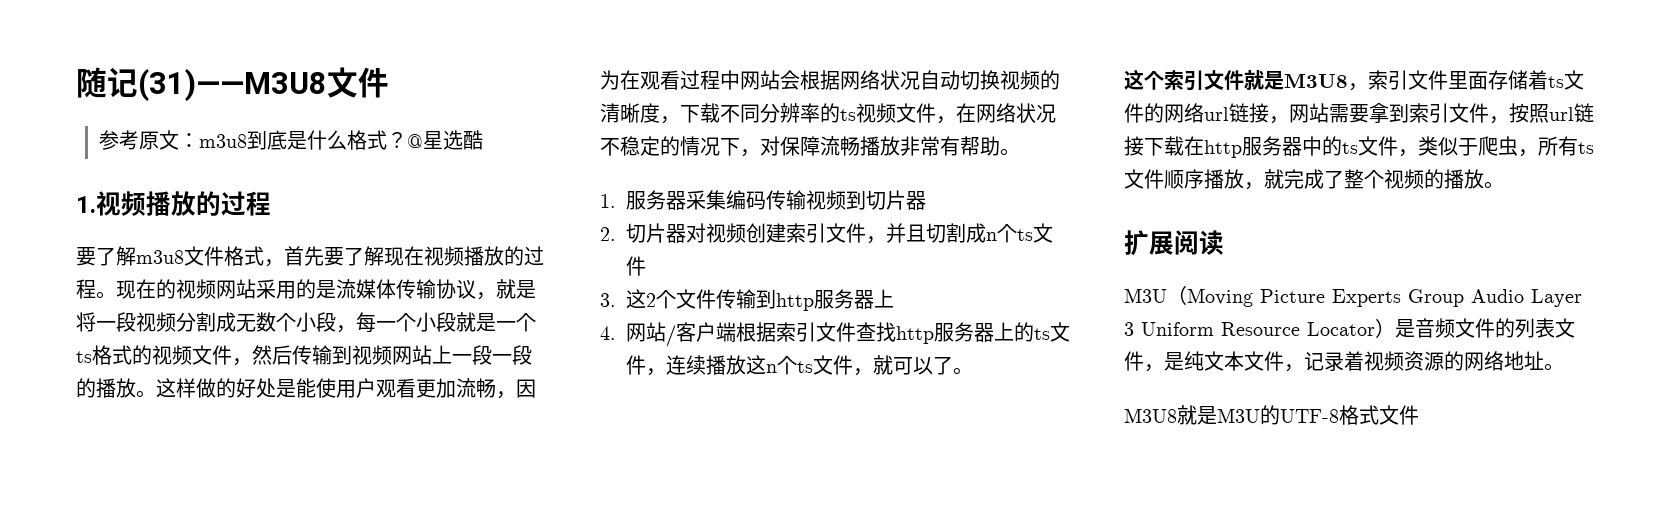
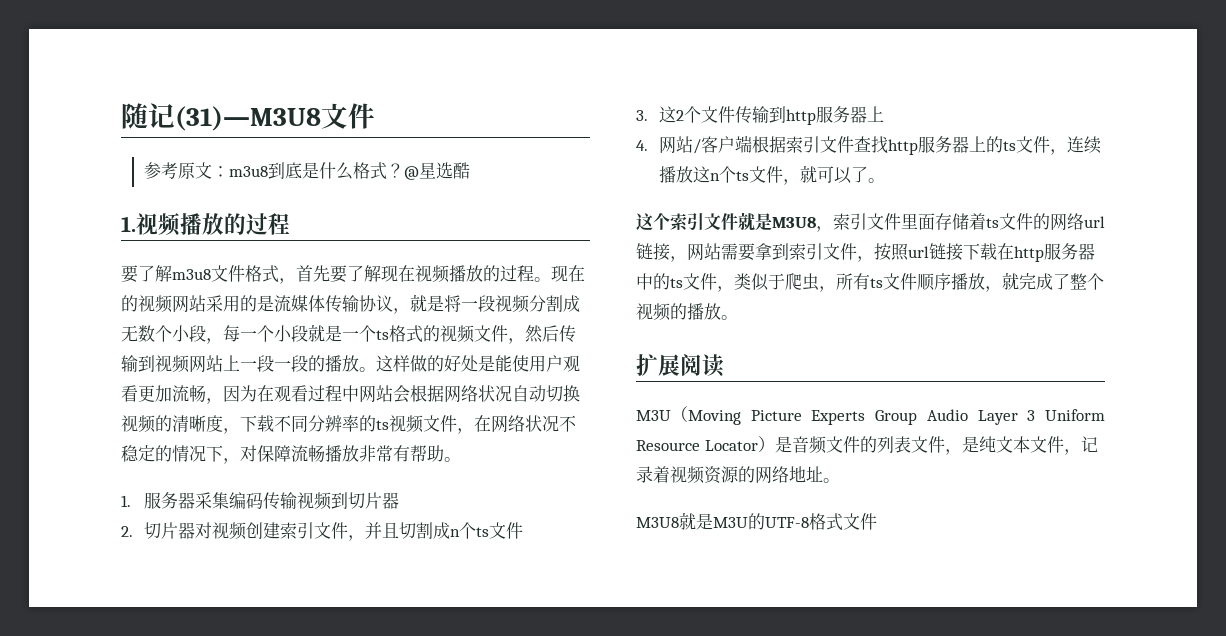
- 随记(31)——M3U8文件
+ 随记(31)—M3U8文件

